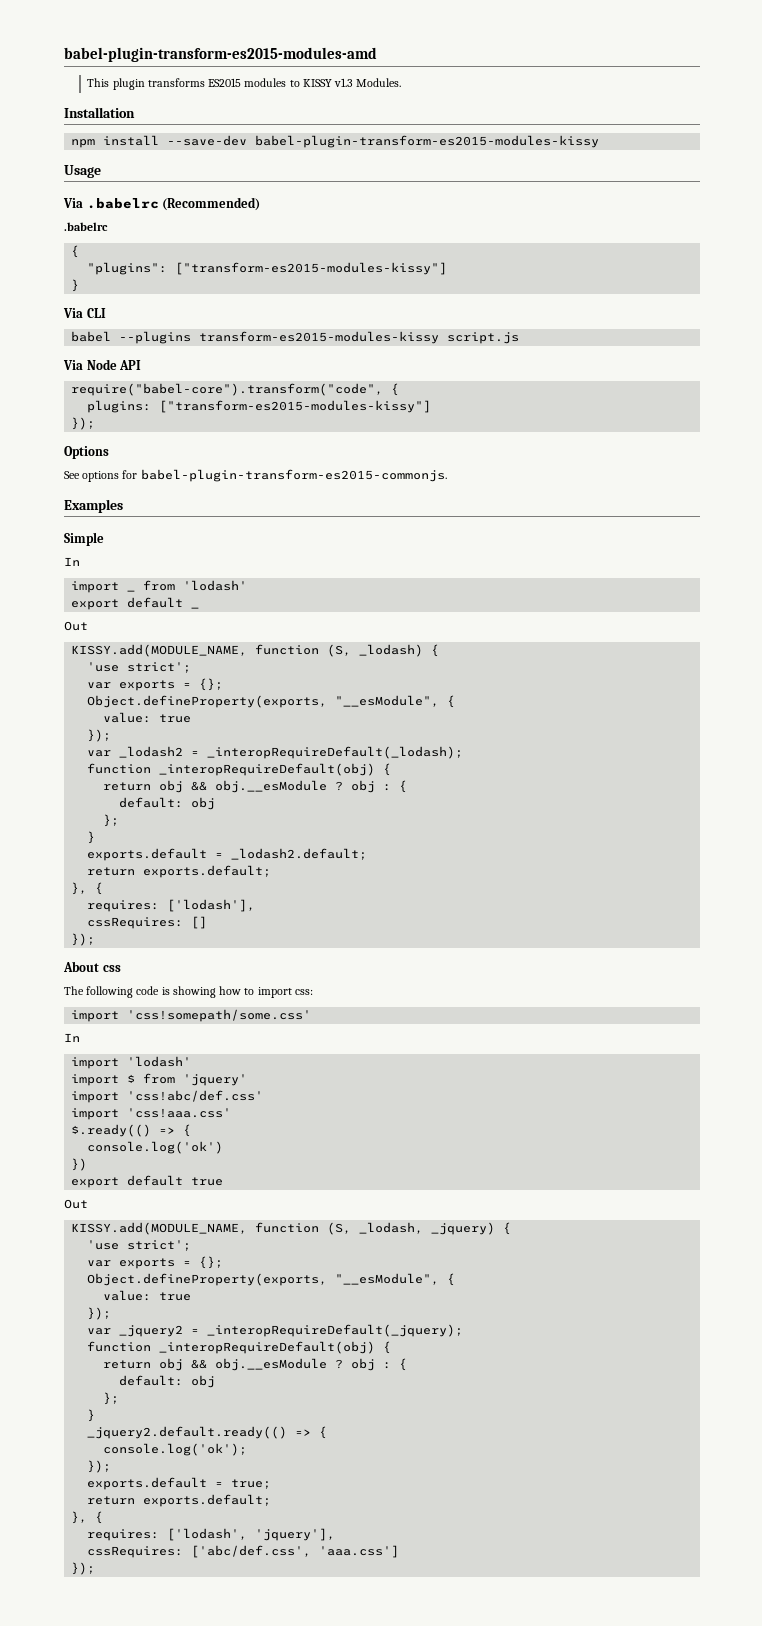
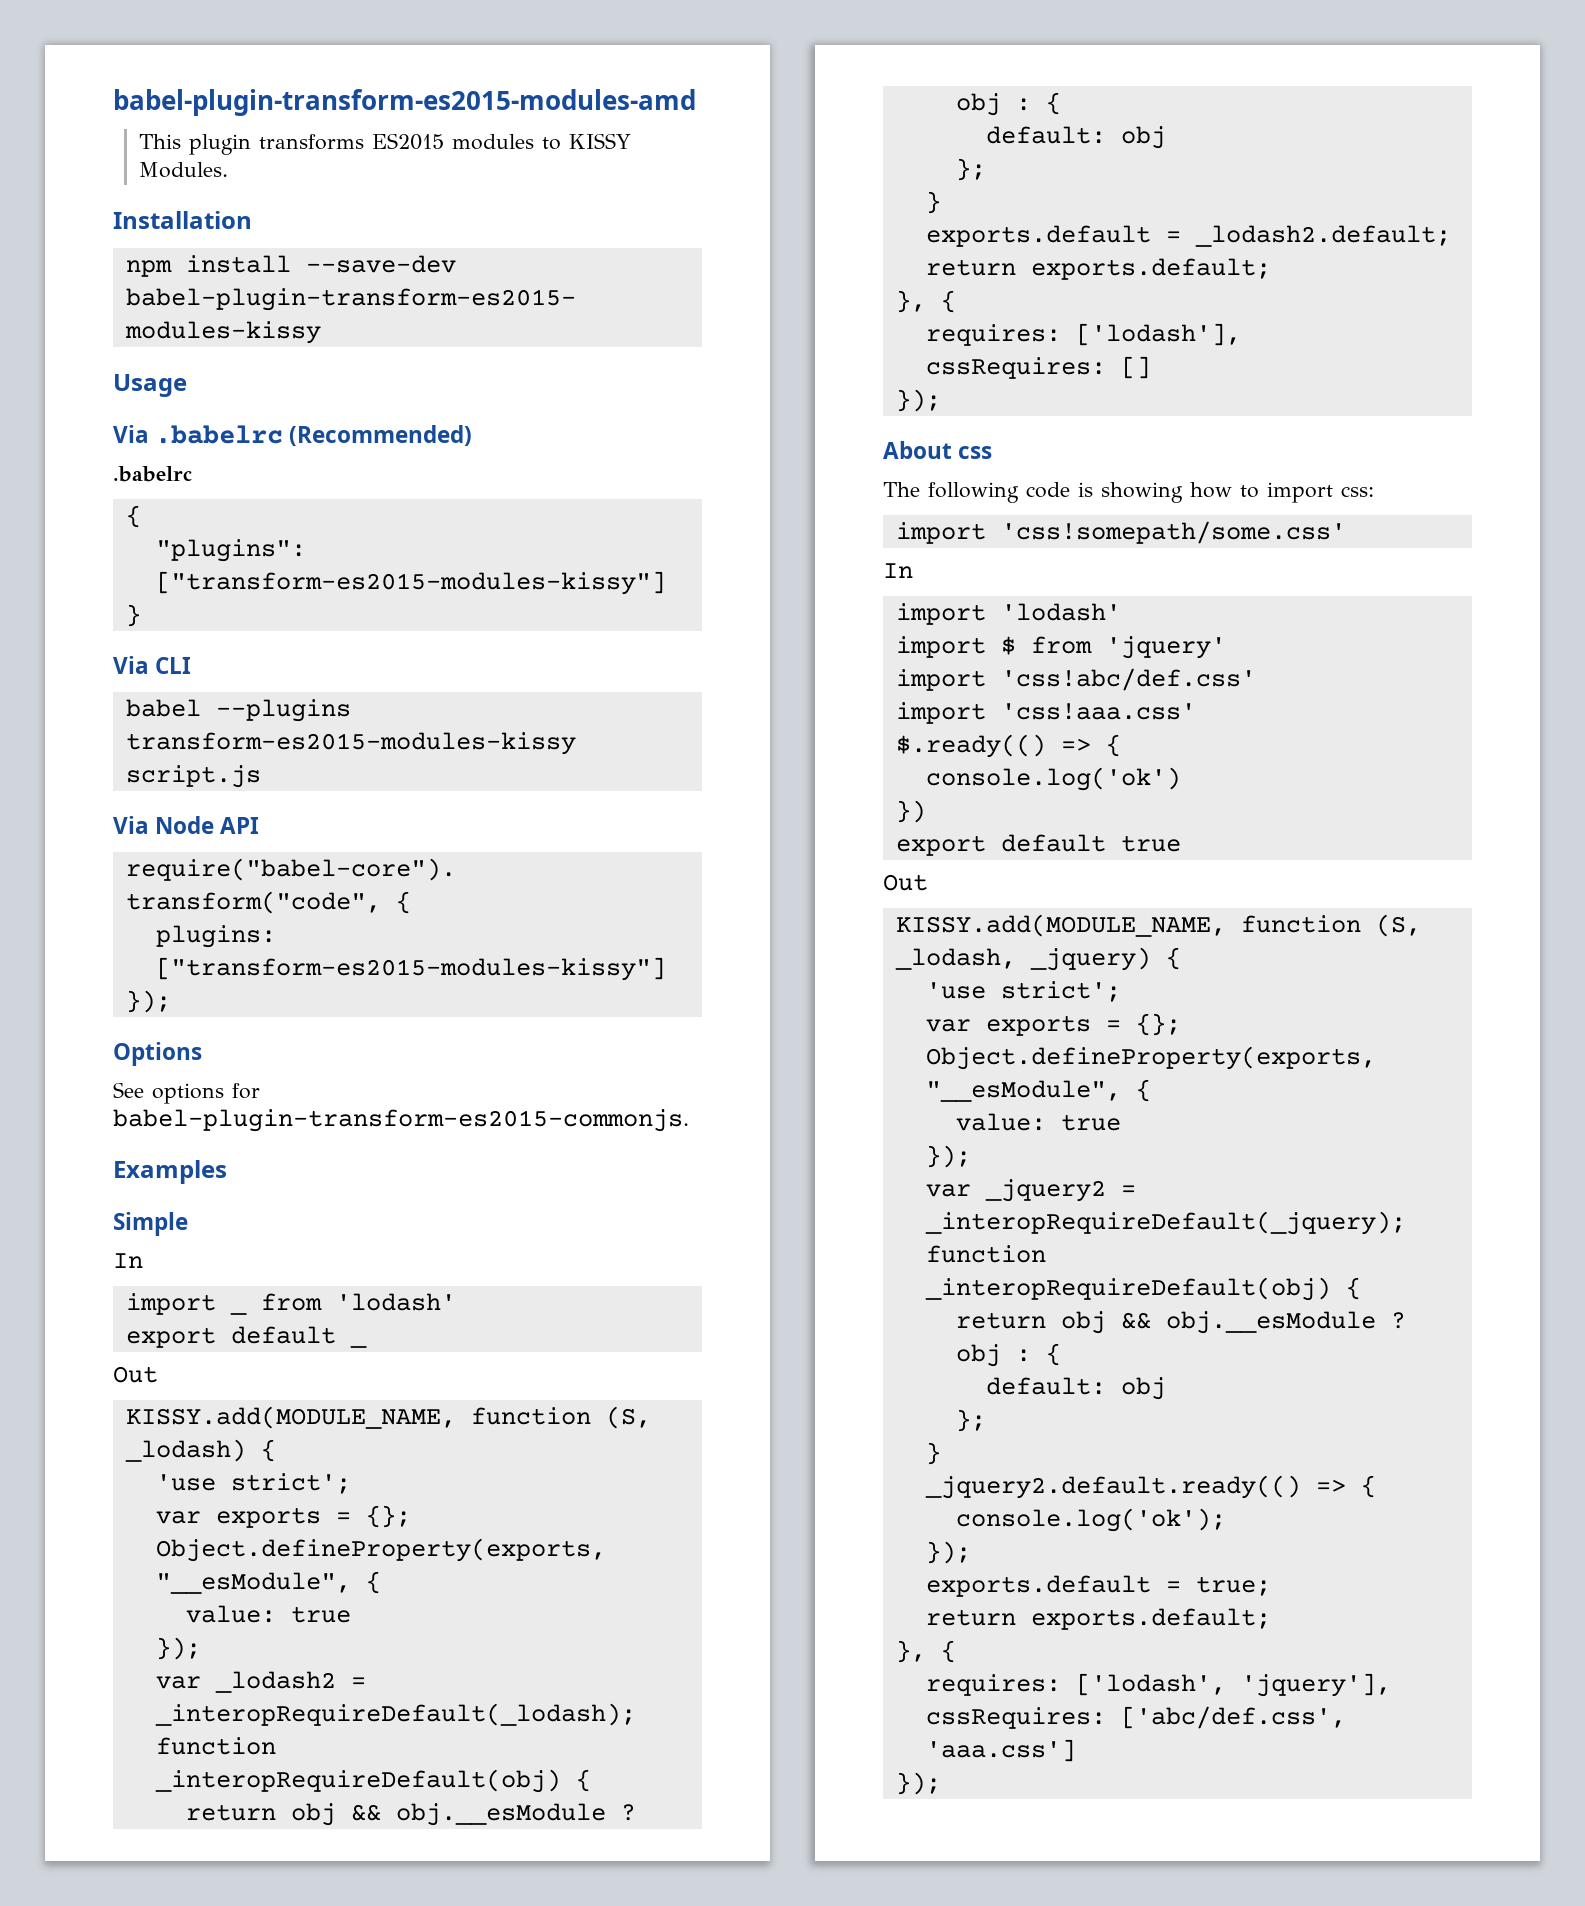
- This plugin transforms ES2015 modules to KISSY v1.3 Modules.
+ This plugin transforms ES2015 modules to KISSY Modules.

